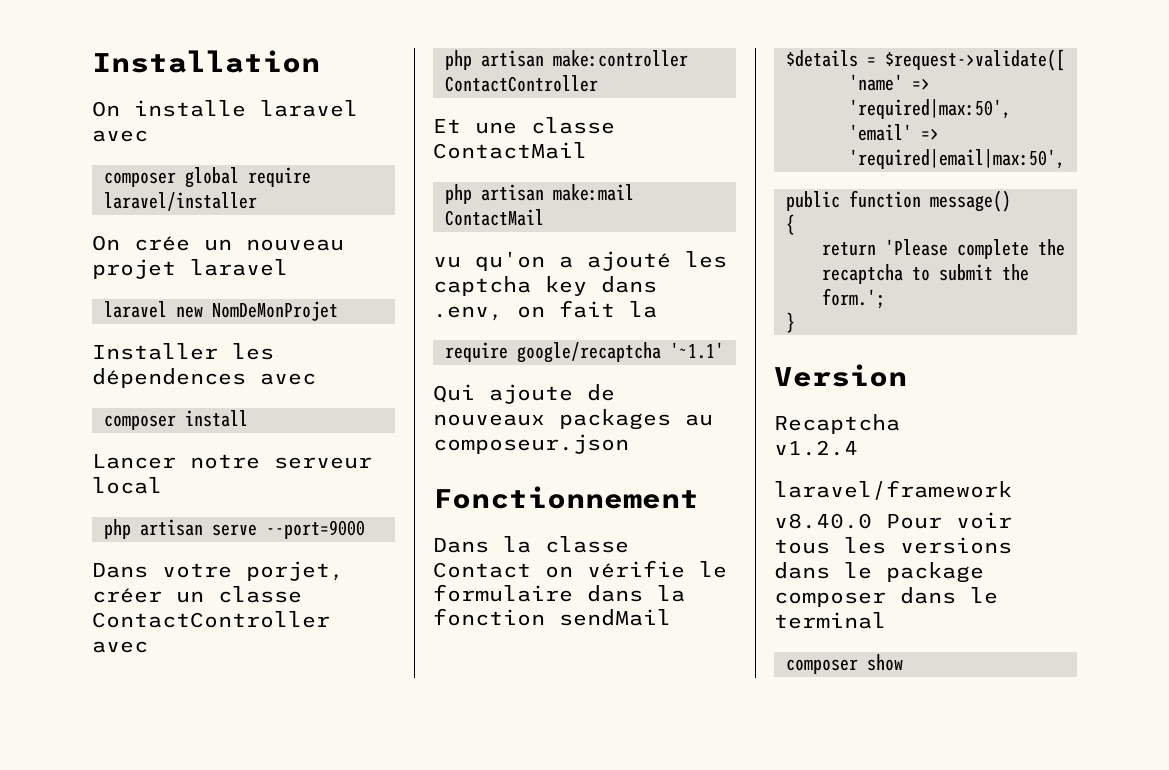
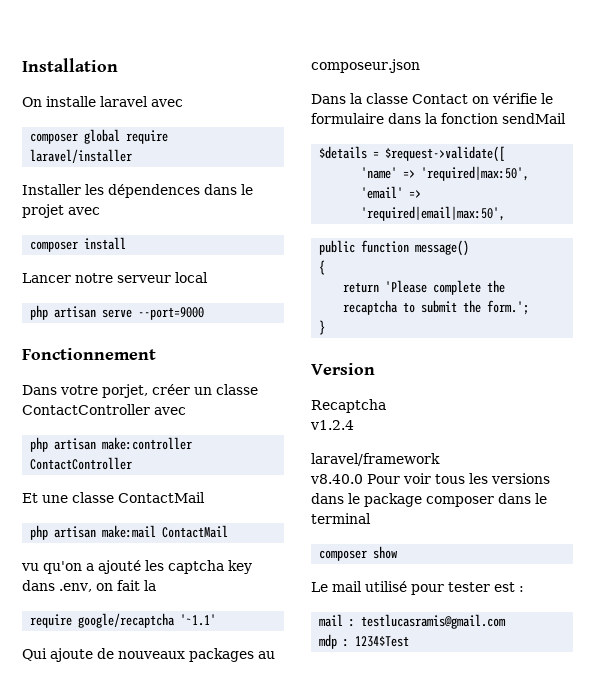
- On crée un nouveau projet laravel
- laravel new NomDeMonProjet
- Installer les dépendences avec
+ Installer les dépendences dans le projet avec
+ Fonctionnement
- Fonctionnement
+ Le mail utilisé pour tester est :
+ mail : testlucasramis@gmail.com
+ mdp : 1234$Test

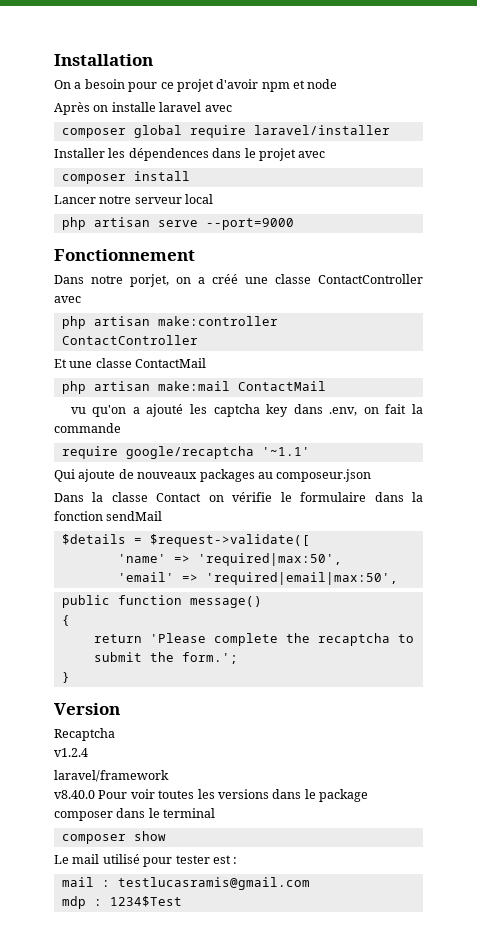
- On installe laravel avec
+ On a besoin pour ce projet d'avoir npm et node
+ Après on installe laravel avec
- Dans votre porjet, créer un classe ContactController avec
+ Dans notre porjet, on a créé une classe ContactController avec
- vu qu'on a ajouté les captcha key dans .env, on fait la
+ vu qu'on a ajouté les captcha key dans .env, on fait la commande
- v8.40.0 Pour voir tous les versions dans le package composer dans le terminal
+ v8.40.0 Pour voir toutes les versions dans le package composer dans le terminal

